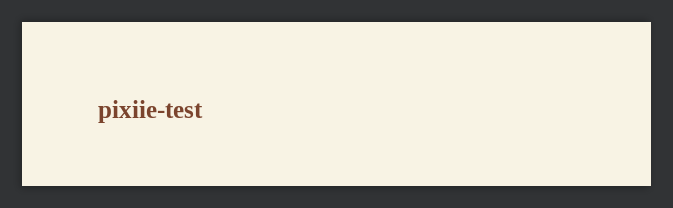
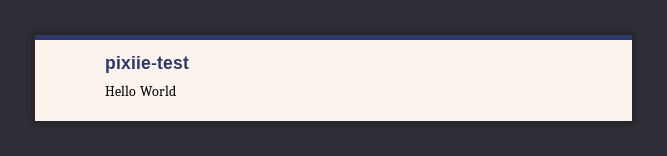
+ Hello World

